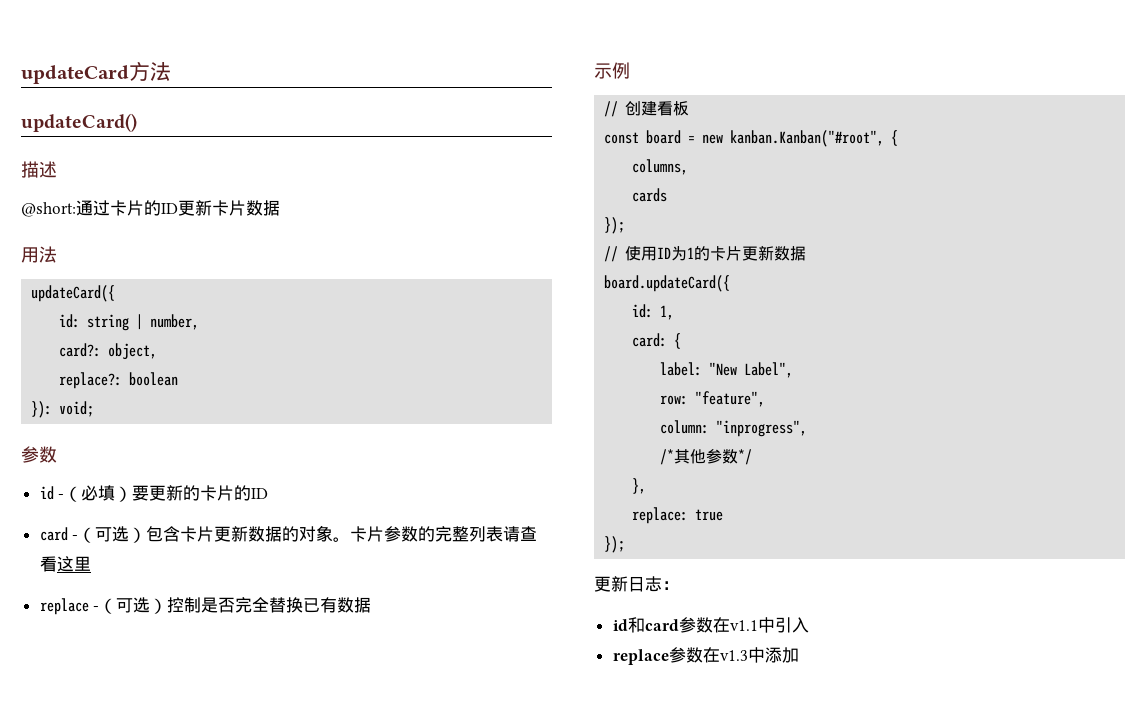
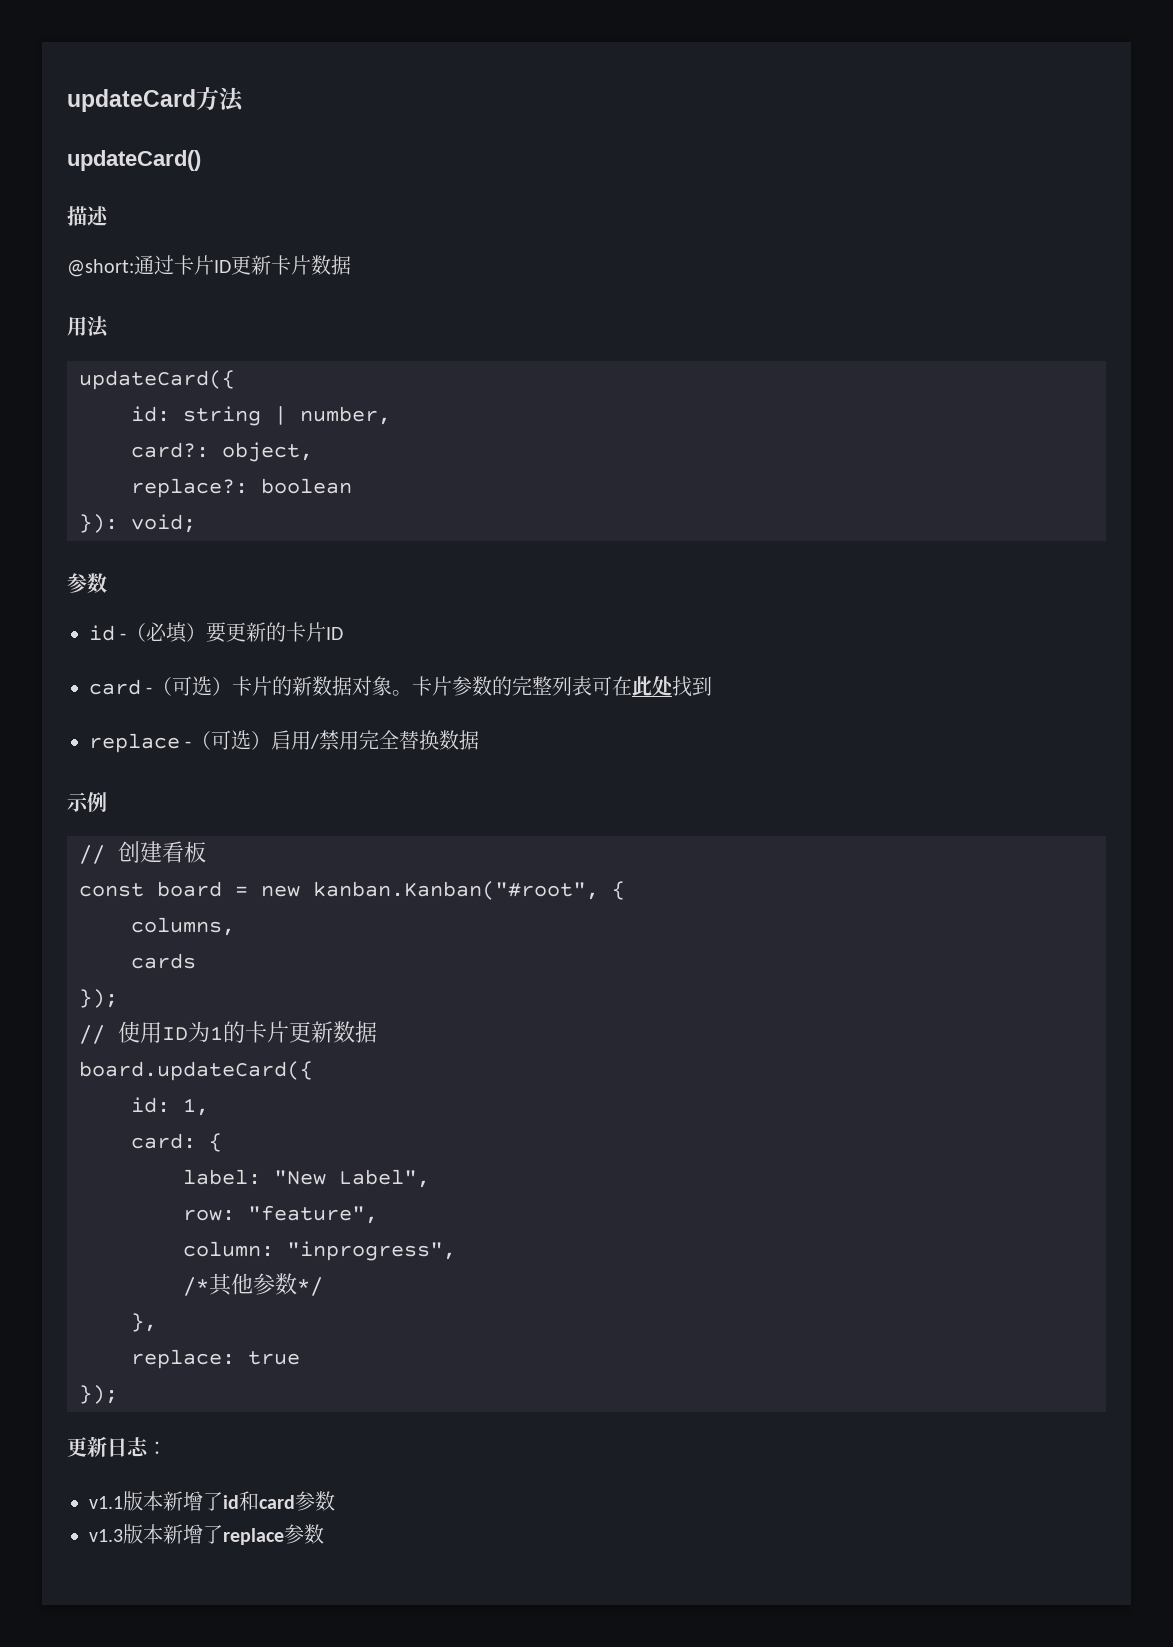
- @short:通过卡片的ID更新卡片数据
+ @short:通过卡片ID更新卡片数据
- id -（必填）要更新的卡片的ID
+ id -（必填）要更新的卡片ID
- card -（可选）包含卡片更新数据的对象。
+ card -（可选）卡片的新数据对象。
- 卡片参数的完整列表请查看这里
+ 卡片参数的完整列表可在此处找到
- replace -（可选）控制是否完全替换已有数据
+ replace -（可选）启用/禁用完全替换数据
- id和card参数在v1.1中引入
- replace参数在v1.3中添加
+ v1.1版本新增了id和card参数
+ v1.3版本新增了replace参数

